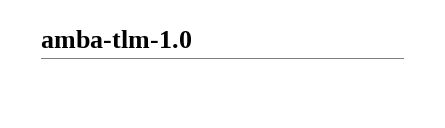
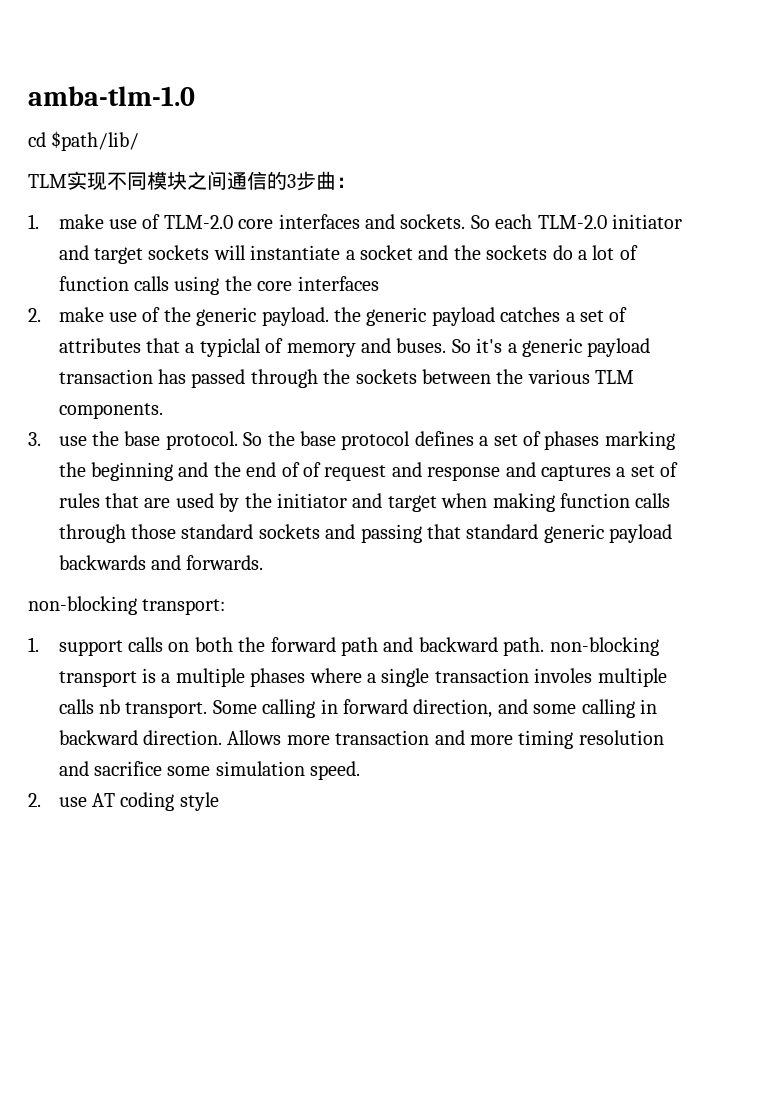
+ cd $path/lib/
+ TLM实现不同模块之间通信的3步曲：
+ 1. make use of TLM-2.0 core interfaces and sockets. So each TLM-2.0 initiator and target sockets will instantiate a socket and the sockets do a lot of function calls using the core interfaces
+ 2. make use of the generic payload. the generic payload catches a set of attributes that a typiclal of memory and buses. So it's a generic payload transaction has passed through the sockets between the various TLM components.
+ 3. use the base protocol. So the base protocol defines a set of phases marking the beginning and the end of of request and response and captures a set of rules that are used by the initiator and target when making function calls through those standard sockets and passing that standard generic payload backwards and forwards.
+ non-blocking transport:
+ 1. support calls on both the forward path and backward path. non-blocking transport is a multiple phases where a single transaction involes multiple calls nb transport. Some calling in forward direction, and some calling in backward direction. Allows more transaction and more timing resolution and sacrifice some simulation speed.
+ 2. use AT coding style

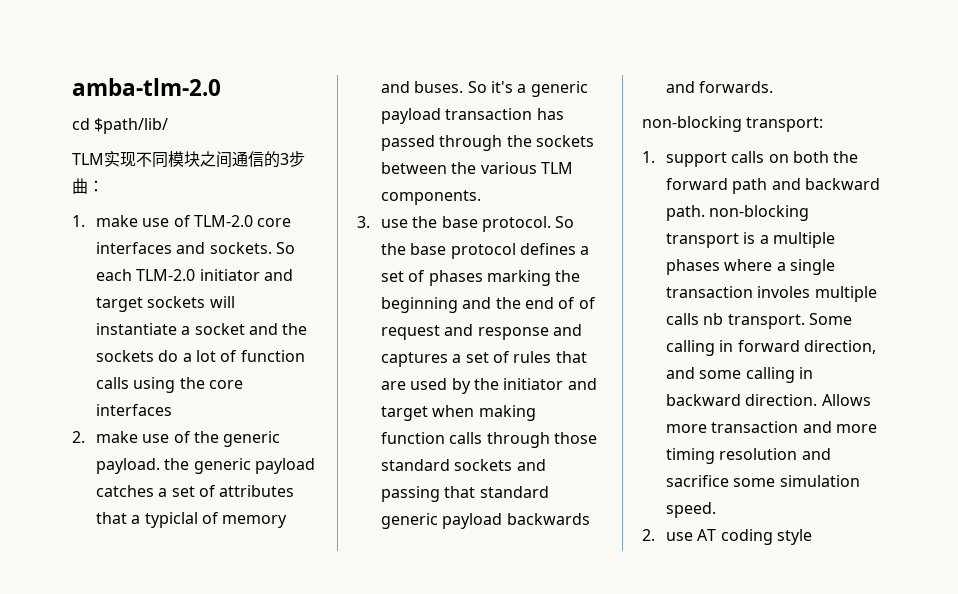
- amba-tlm-1.0
+ amba-tlm-2.0

